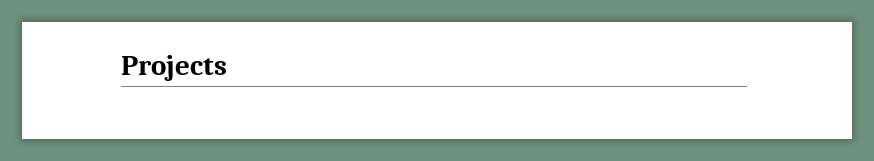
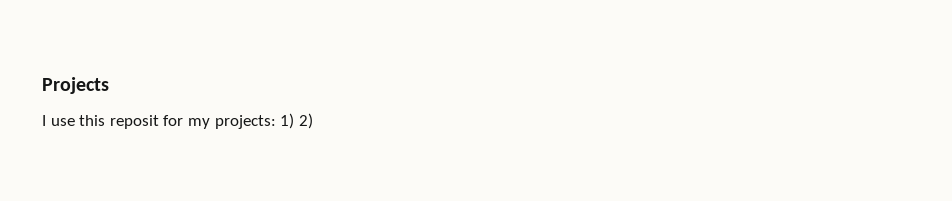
+ I use this reposit for my projects: 1) 2)

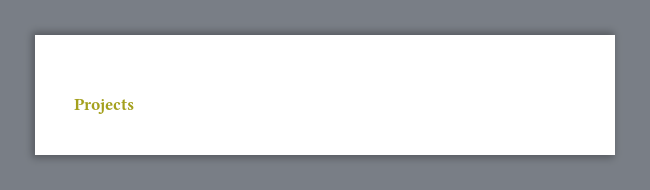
- I use this reposit for my projects: 1) 2)

